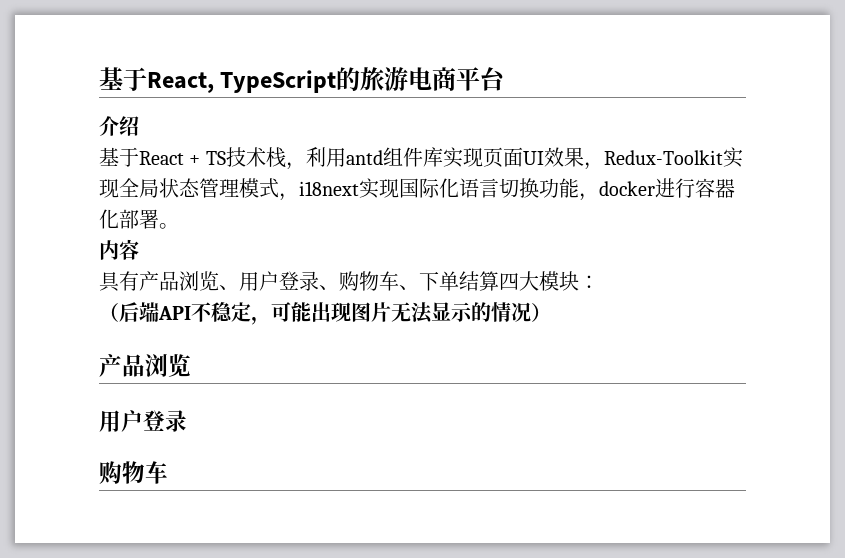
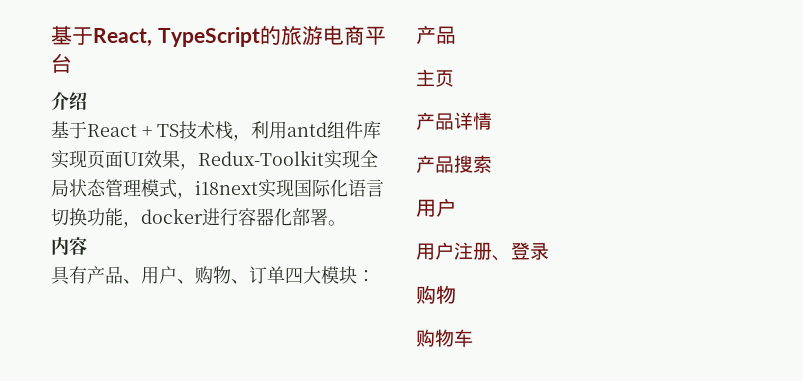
- 具有产品浏览、用户登录、购物车、下单结算四大模块：
- （后端API不稳定，可能出现图片无法显示的情况）
- 产品浏览
- 用户登录
+ 具有产品、用户、购物、订单四大模块：
+ 产品
+ 主页
+ 产品详情
+ 产品搜索
+ 用户
+ 用户注册、登录
+ 购物

